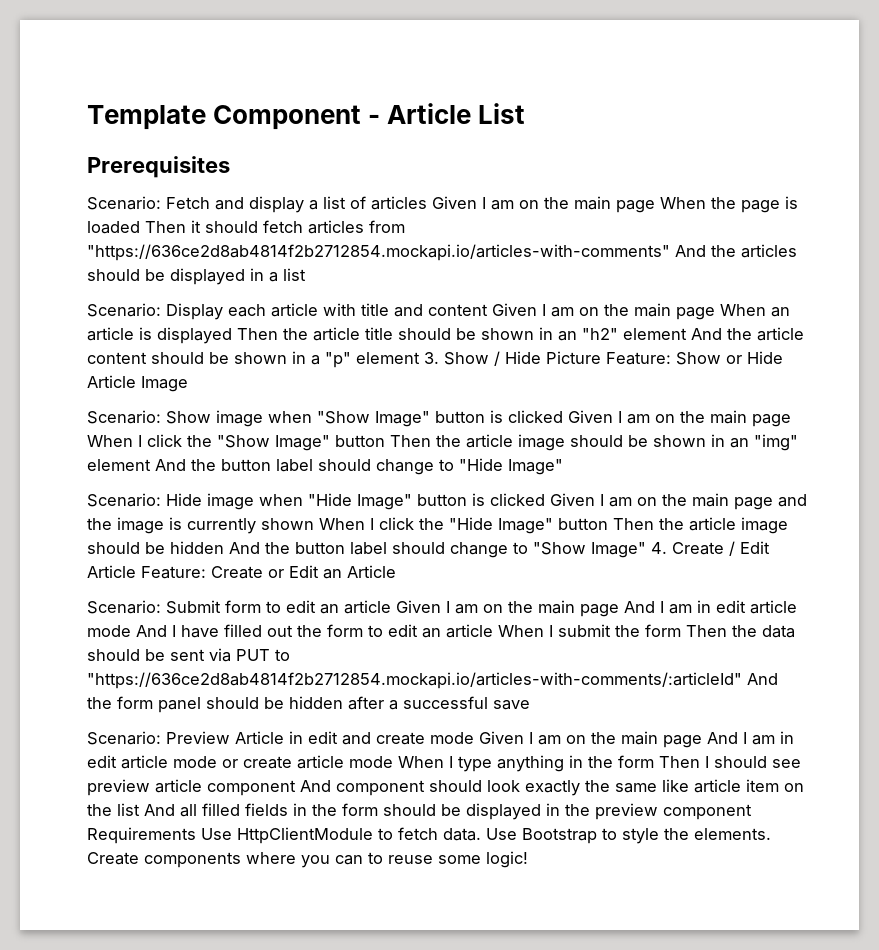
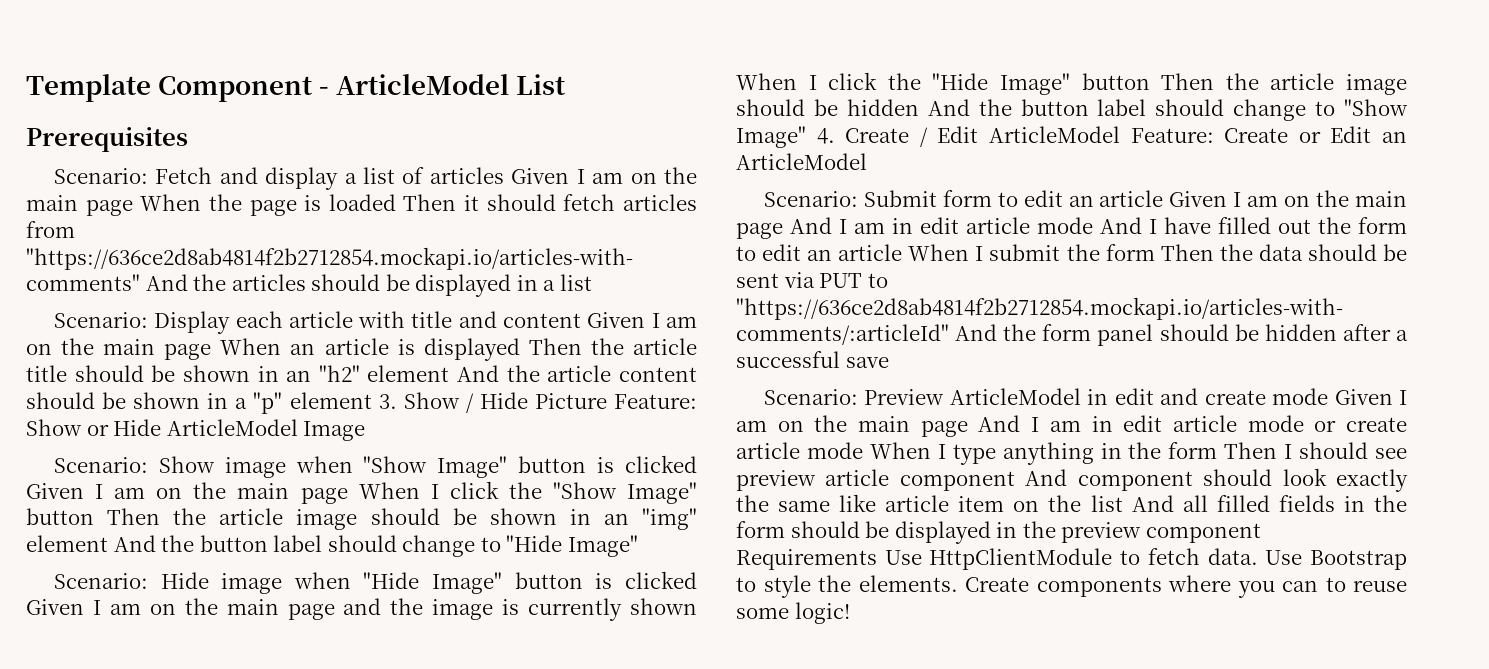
- Template Component - Article List
+ Template Component - ArticleModel List
- Scenario: Display each article with title and content Given I am on the main page When an article is displayed Then the article title should be shown in an "h2" element And the article content should be shown in a "p" element 3. Show / Hide Picture Feature: Show or Hide Article Image
+ Scenario: Display each article with title and content Given I am on the main page When an article is displayed Then the article title should be shown in an "h2" element And the article content should be shown in a "p" element 3. Show / Hide Picture Feature: Show or Hide ArticleModel Image
- Scenario: Hide image when "Hide Image" button is clicked Given I am on the main page and the image is currently shown When I click the "Hide Image" button Then the article image should be hidden And the button label should change to "Show Image" 4. Create / Edit Article Feature: Create or Edit an Article
+ Scenario: Hide image when "Hide Image" button is clicked Given I am on the main page and the image is currently shown When I click the "Hide Image" button Then the article image should be hidden And the button label should change to "Show Image" 4. Create / Edit ArticleModel Feature: Create or Edit an ArticleModel
- Preview Article in edit and create mode Given I am on the main page And I am in edit article mode or create article mode When I type anything in the form Then I should see preview article component And component should look exactly the same like article item on the list And all filled fields in the form should be displayed in the preview component Requirements Use HttpClientModule to fetch data.
+ Preview ArticleModel in edit and create mode Given I am on the main page And I am in edit article mode or create article mode When I type anything in the form Then I should see preview article component And component should look exactly the same like article item on the list And all filled fields in the form should be displayed in the preview component Requirements Use HttpClientModule to fetch data.

